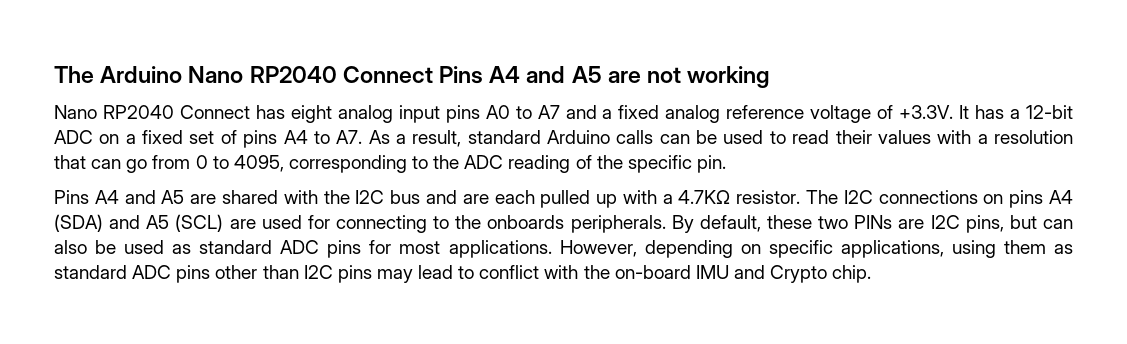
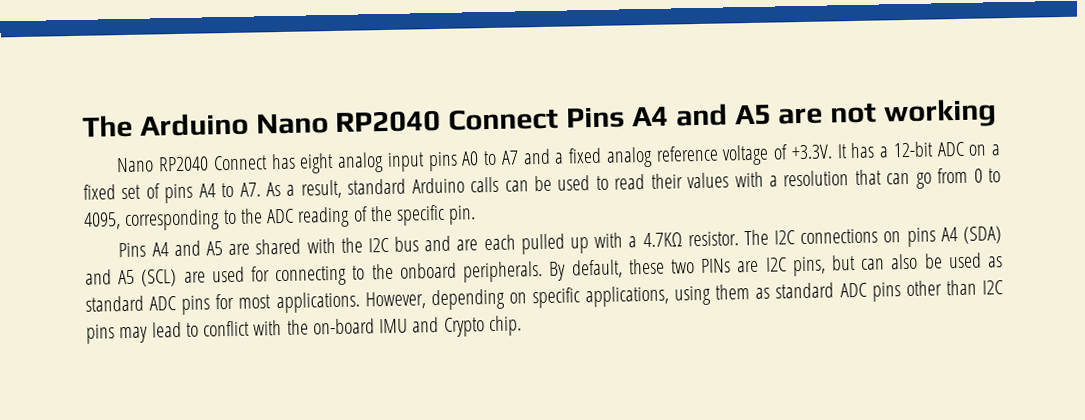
- The I2C connections on pins A4 (SDA) and A5 (SCL) are used for connecting to the onboards peripherals.
+ The I2C connections on pins A4 (SDA) and A5 (SCL) are used for connecting to the onboard peripherals.

